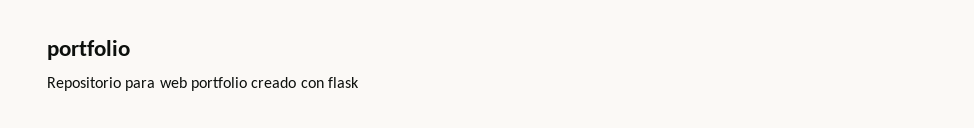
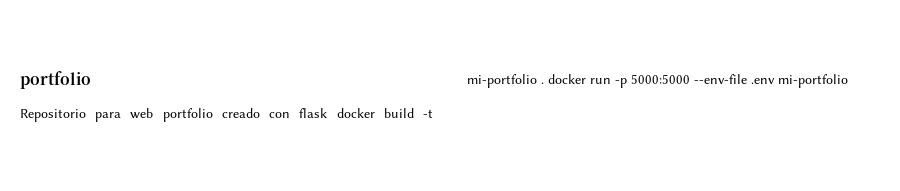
- Repositorio para web portfolio creado con flask
+ Repositorio para web portfolio creado con flask docker build -t mi-portfolio . docker run -p 5000:5000 --env-file .env mi-portfolio

